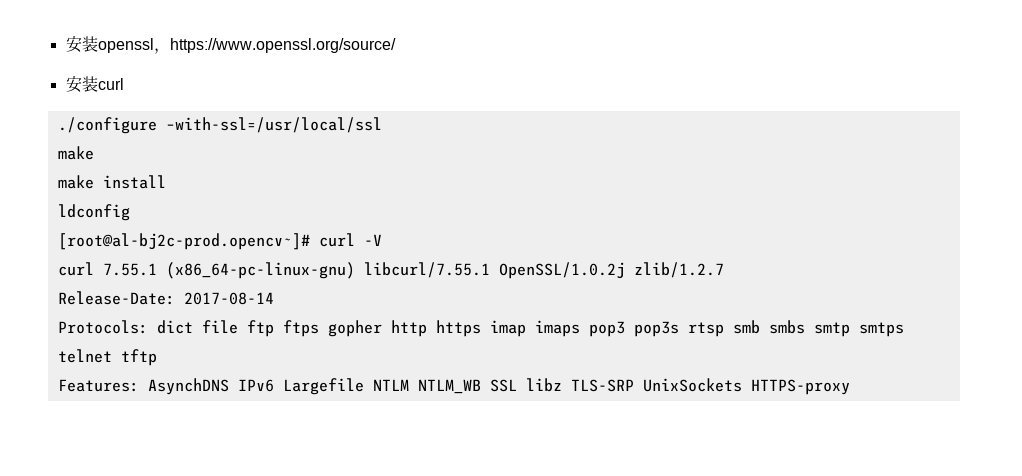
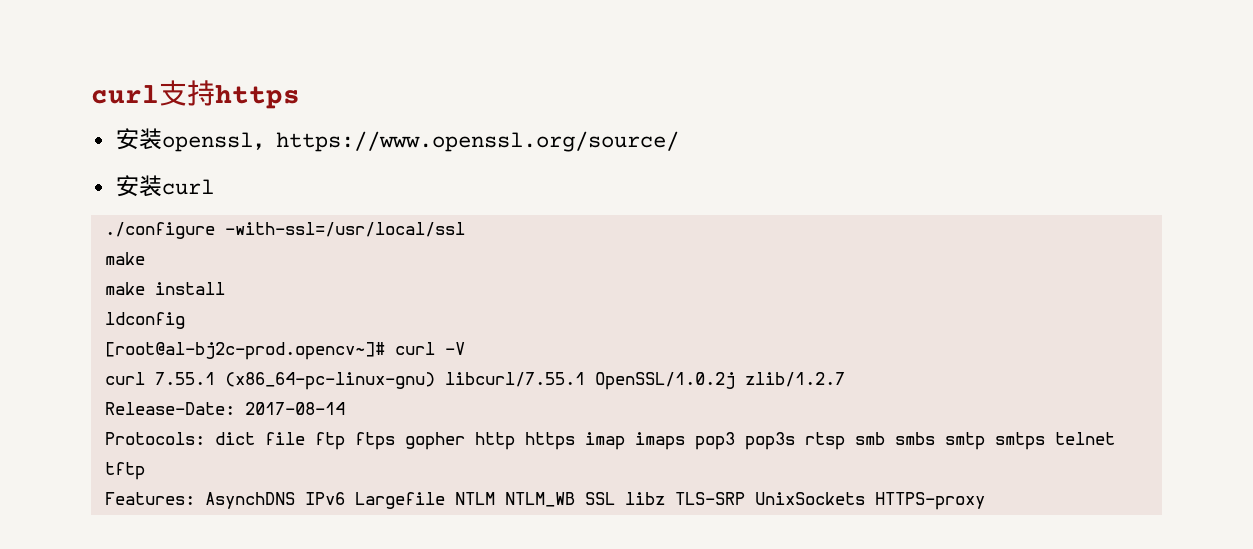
+ curl支持https

